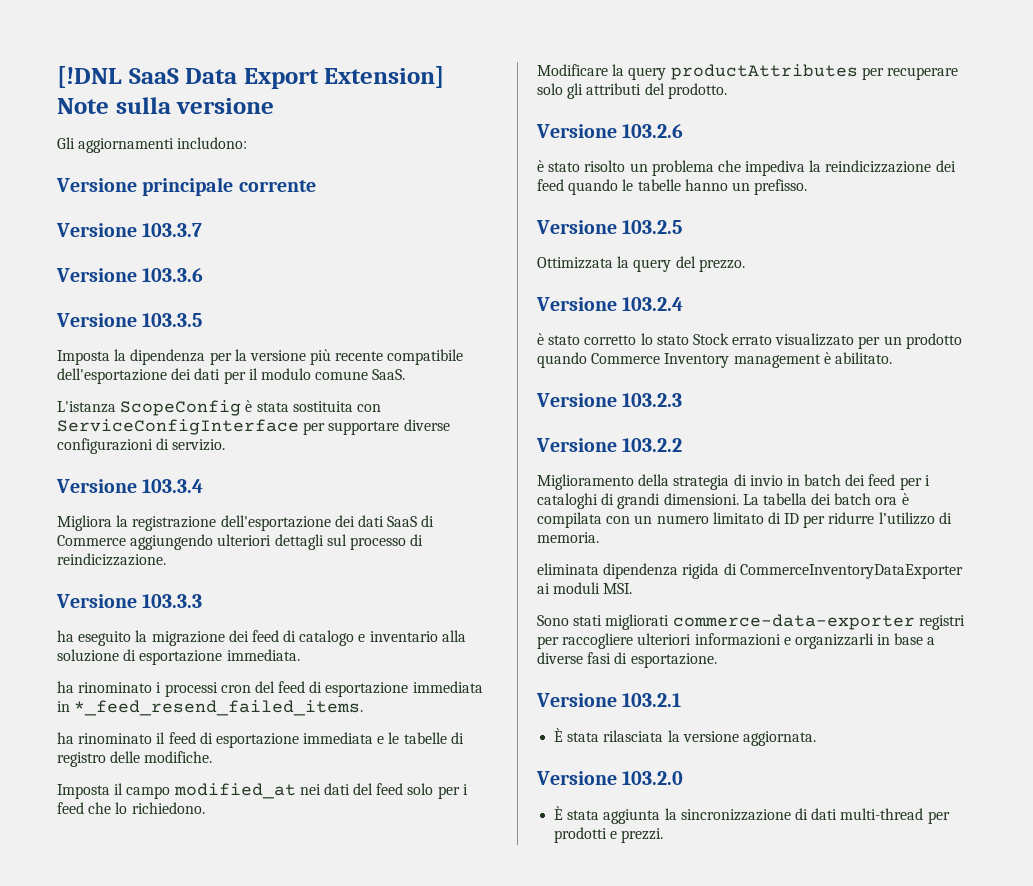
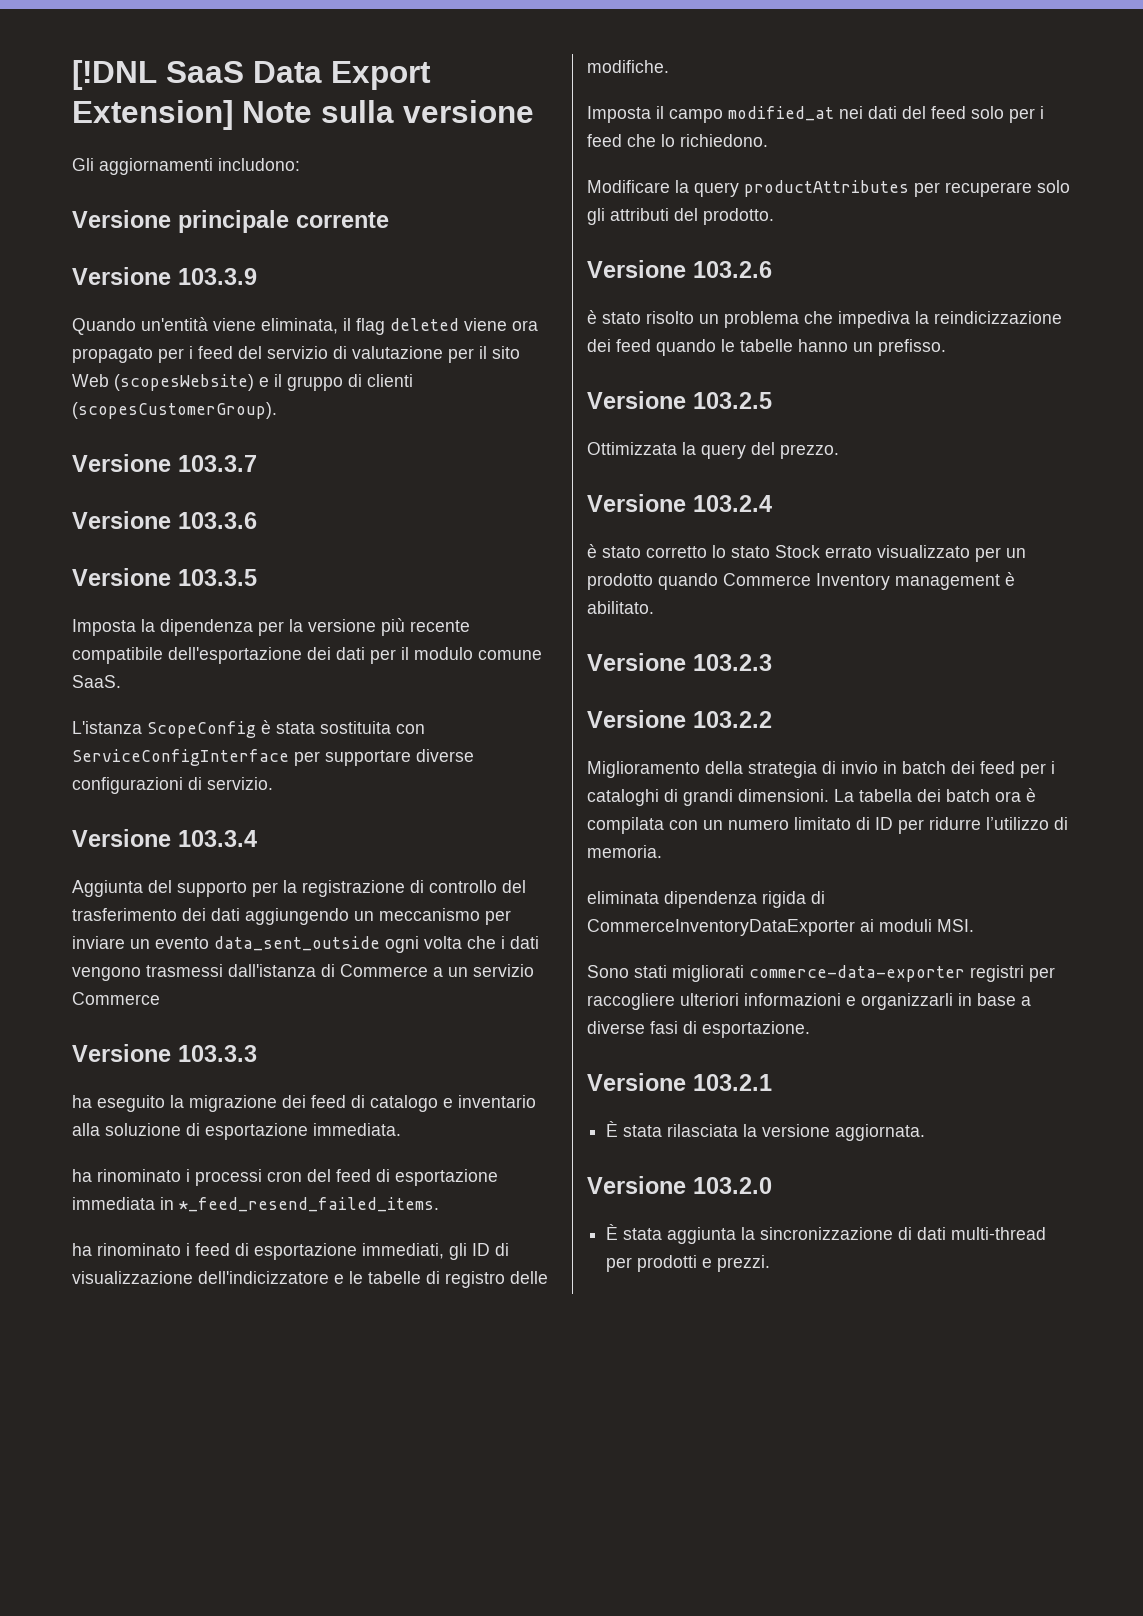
+ Versione 103.3.9
+ Quando un'entità viene eliminata, il flag deleted viene ora propagato per i feed del servizio di valutazione per il sito Web (scopesWebsite) e il gruppo di clienti (scopesCustomerGroup).
- Migliora la registrazione dell'esportazione dei dati SaaS di Commerce aggiungendo ulteriori dettagli sul processo di reindicizzazione.
+ Aggiunta del supporto per la registrazione di controllo del trasferimento dei dati aggiungendo un meccanismo per inviare un evento data_sent_outside ogni volta che i dati vengono trasmessi dall'istanza di Commerce a un servizio Commerce
- ha rinominato il feed di esportazione immediata e le tabelle di registro delle modifiche.
+ ha rinominato i feed di esportazione immediati, gli ID di visualizzazione dell'indicizzatore e le tabelle di registro delle modifiche.

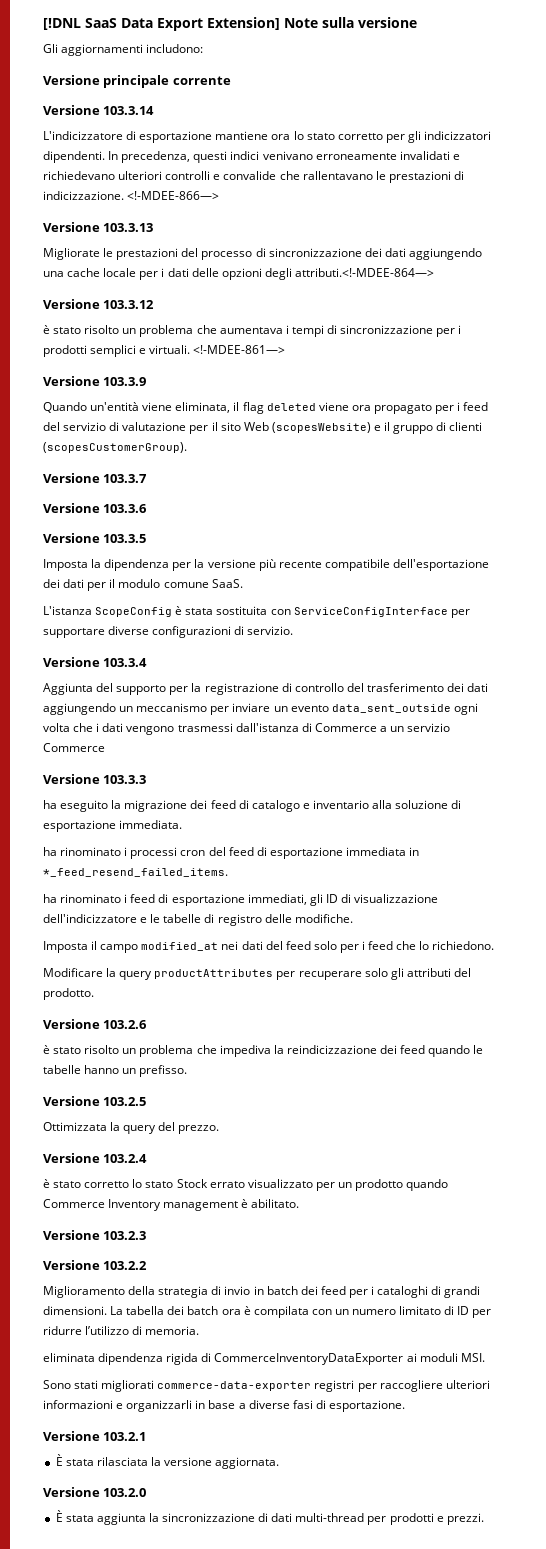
+ Versione 103.3.14
+ L'indicizzatore di esportazione mantiene ora lo stato corretto per gli indicizzatori dipendenti. In precedenza, questi indici venivano erroneamente invalidati e richiedevano ulteriori controlli e convalide che rallentavano le prestazioni di indicizzazione. <!-MDEE-866—>
+ Versione 103.3.13
+ Migliorate le prestazioni del processo di sincronizzazione dei dati aggiungendo una cache locale per i dati delle opzioni degli attributi.<!-MDEE-864—>
+ Versione 103.3.12
+ è stato risolto un problema che aumentava i tempi di sincronizzazione per i prodotti semplici e virtuali. <!-MDEE-861—>

